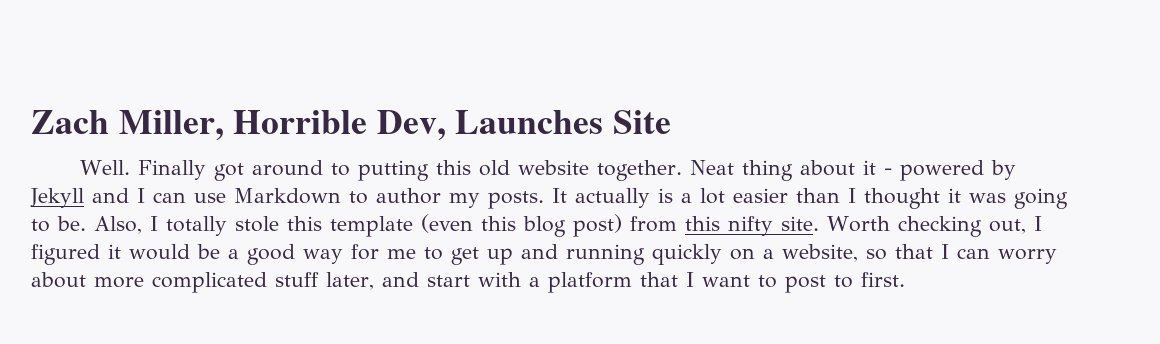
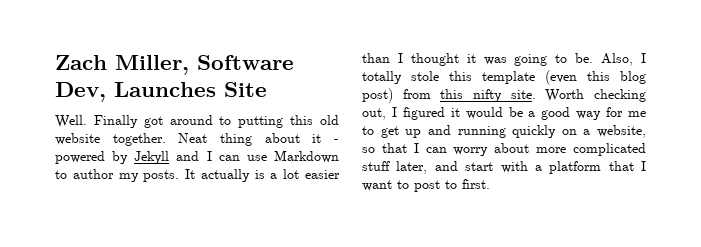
- Zach Miller, Horrible Dev, Launches Site
+ Zach Miller, Software Dev, Launches Site

